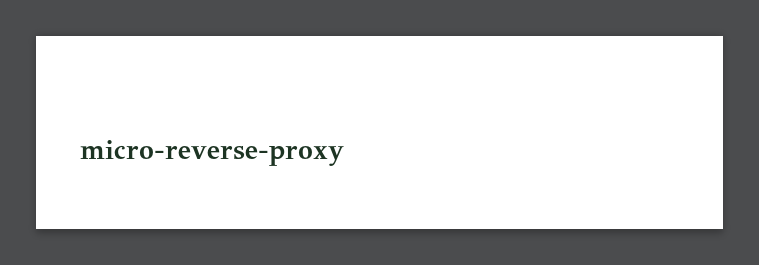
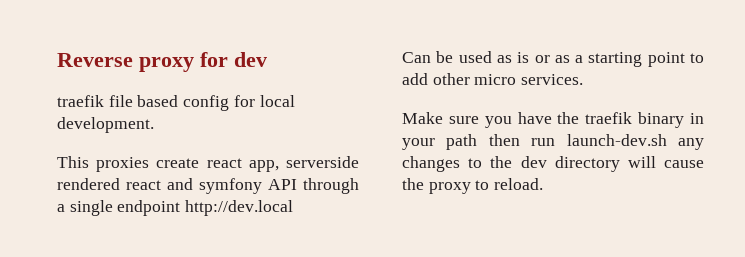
- micro-reverse-proxy
+ Reverse proxy for dev
+ traefik file based config for local development.
+ This proxies create react app, serverside rendered react and symfony API through a single endpoint http://dev.local
+ Can be used as is or as a starting point to add other micro services.
+ Make sure you have the traefik binary in your path then run launch-dev.sh any changes to the dev directory will cause the proxy to reload.

